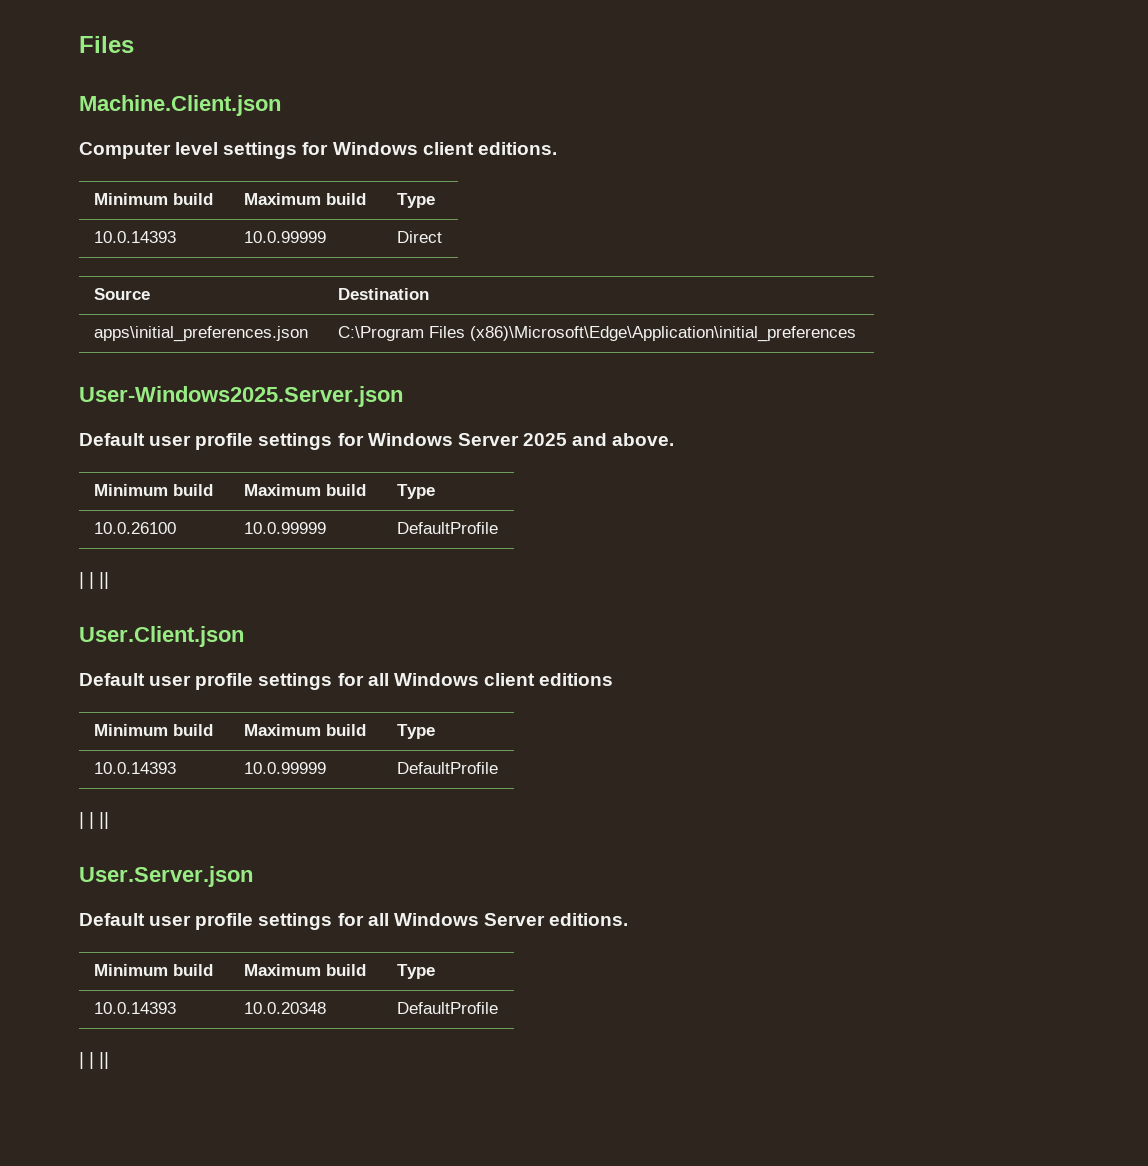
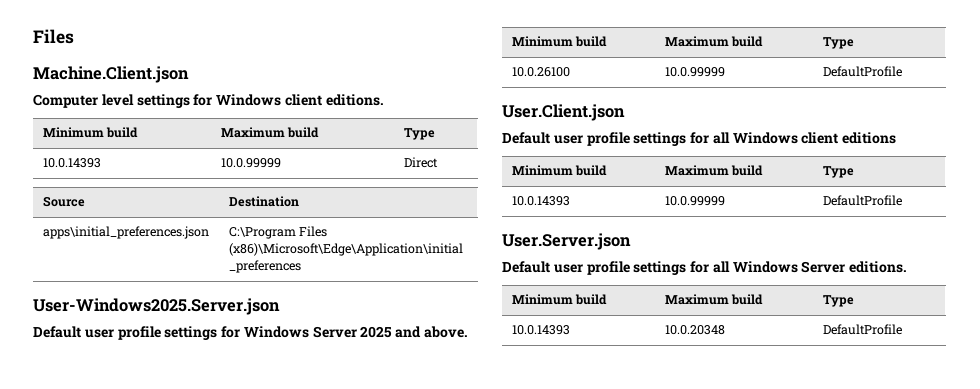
  10.0.26100 | 10.0.99999 | DefaultProfile
- | | ||
  10.0.14393 | 10.0.99999 | DefaultProfile
- | | ||
  10.0.14393 | 10.0.20348 | DefaultProfile
- | | ||

